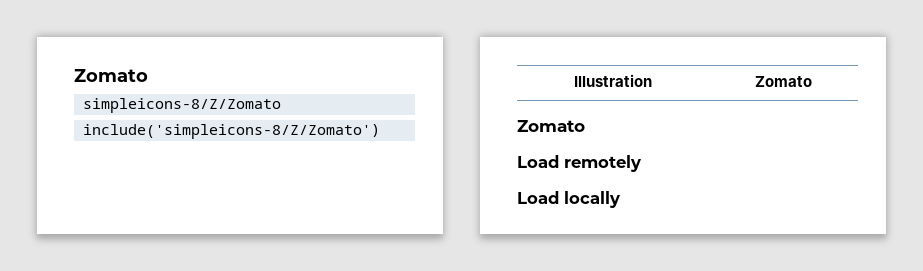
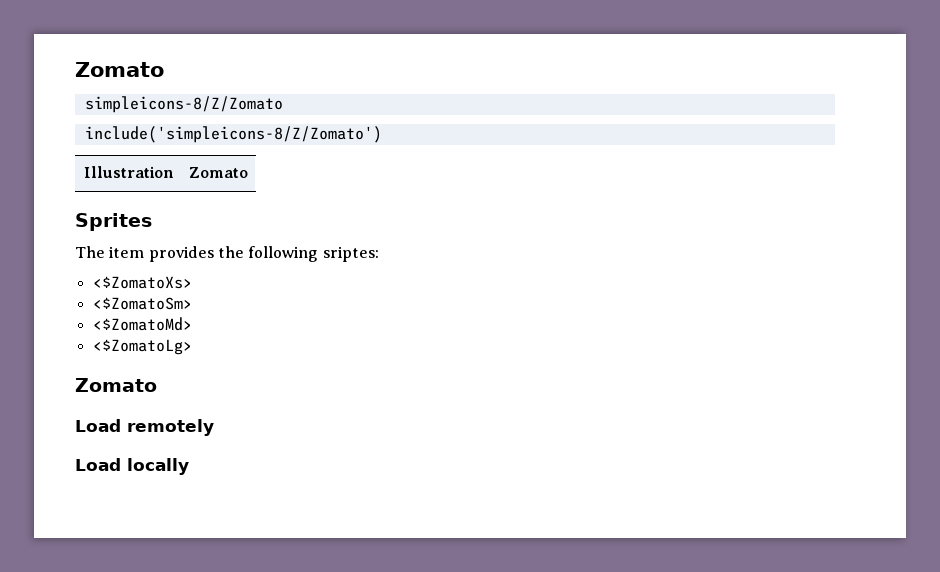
+ Sprites
+ The item provides the following sriptes:
+ <$ZomatoXs>
+ <$ZomatoSm>
+ <$ZomatoMd>
+ <$ZomatoLg>

